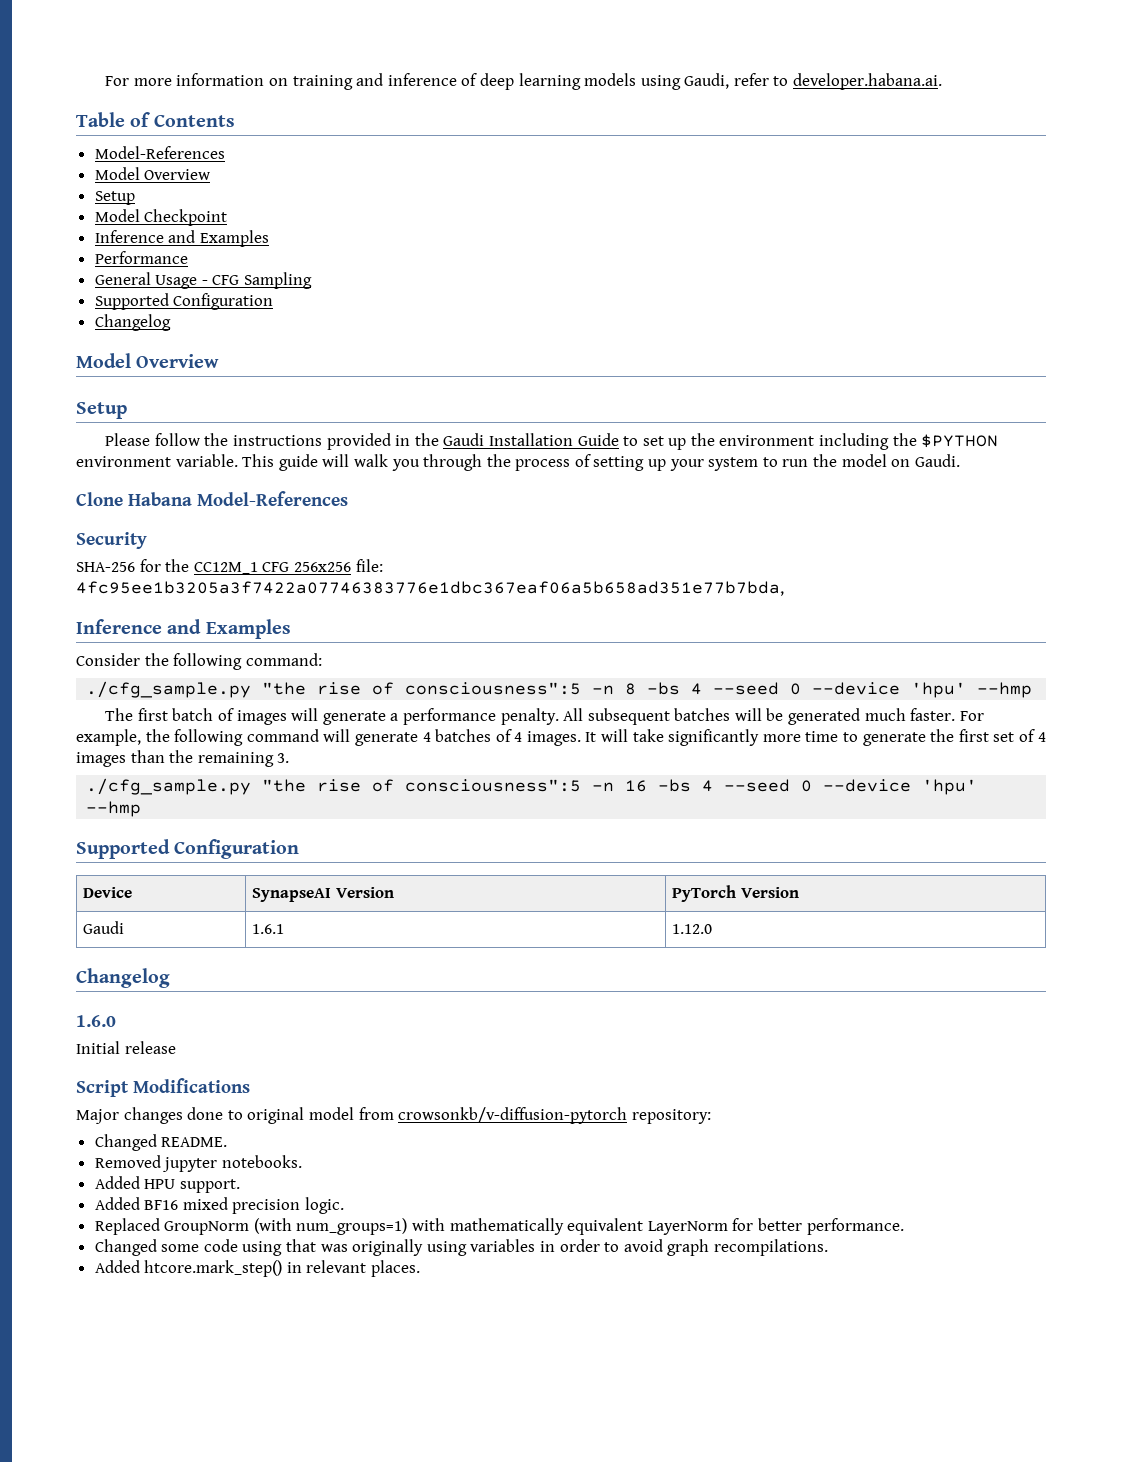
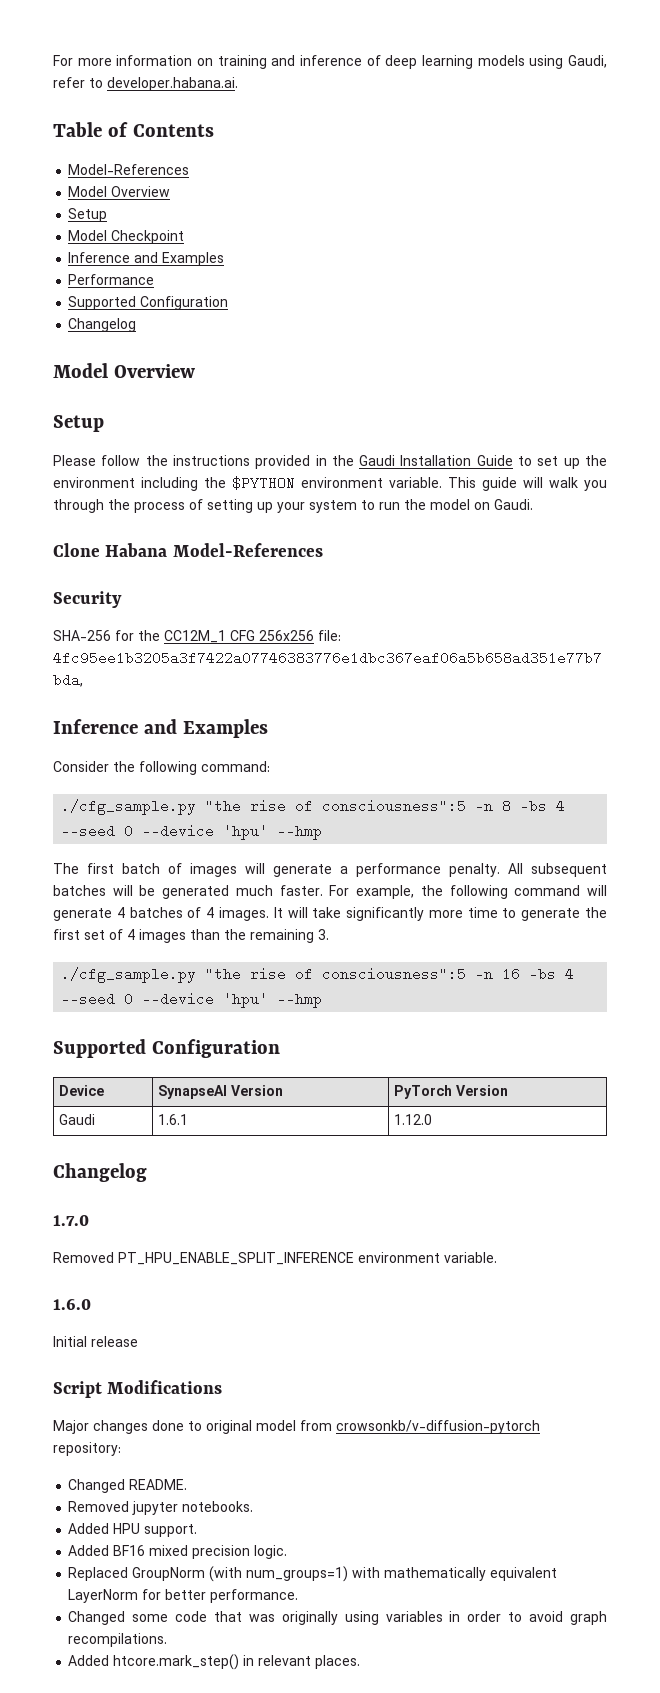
- General Usage - CFG Sampling
+ 1.7.0
+ Removed PT_HPU_ENABLE_SPLIT_INFERENCE environment variable.
- Changed some code using that was originally using variables in order to avoid graph recompilations.
+ Changed some code that was originally using variables in order to avoid graph recompilations.

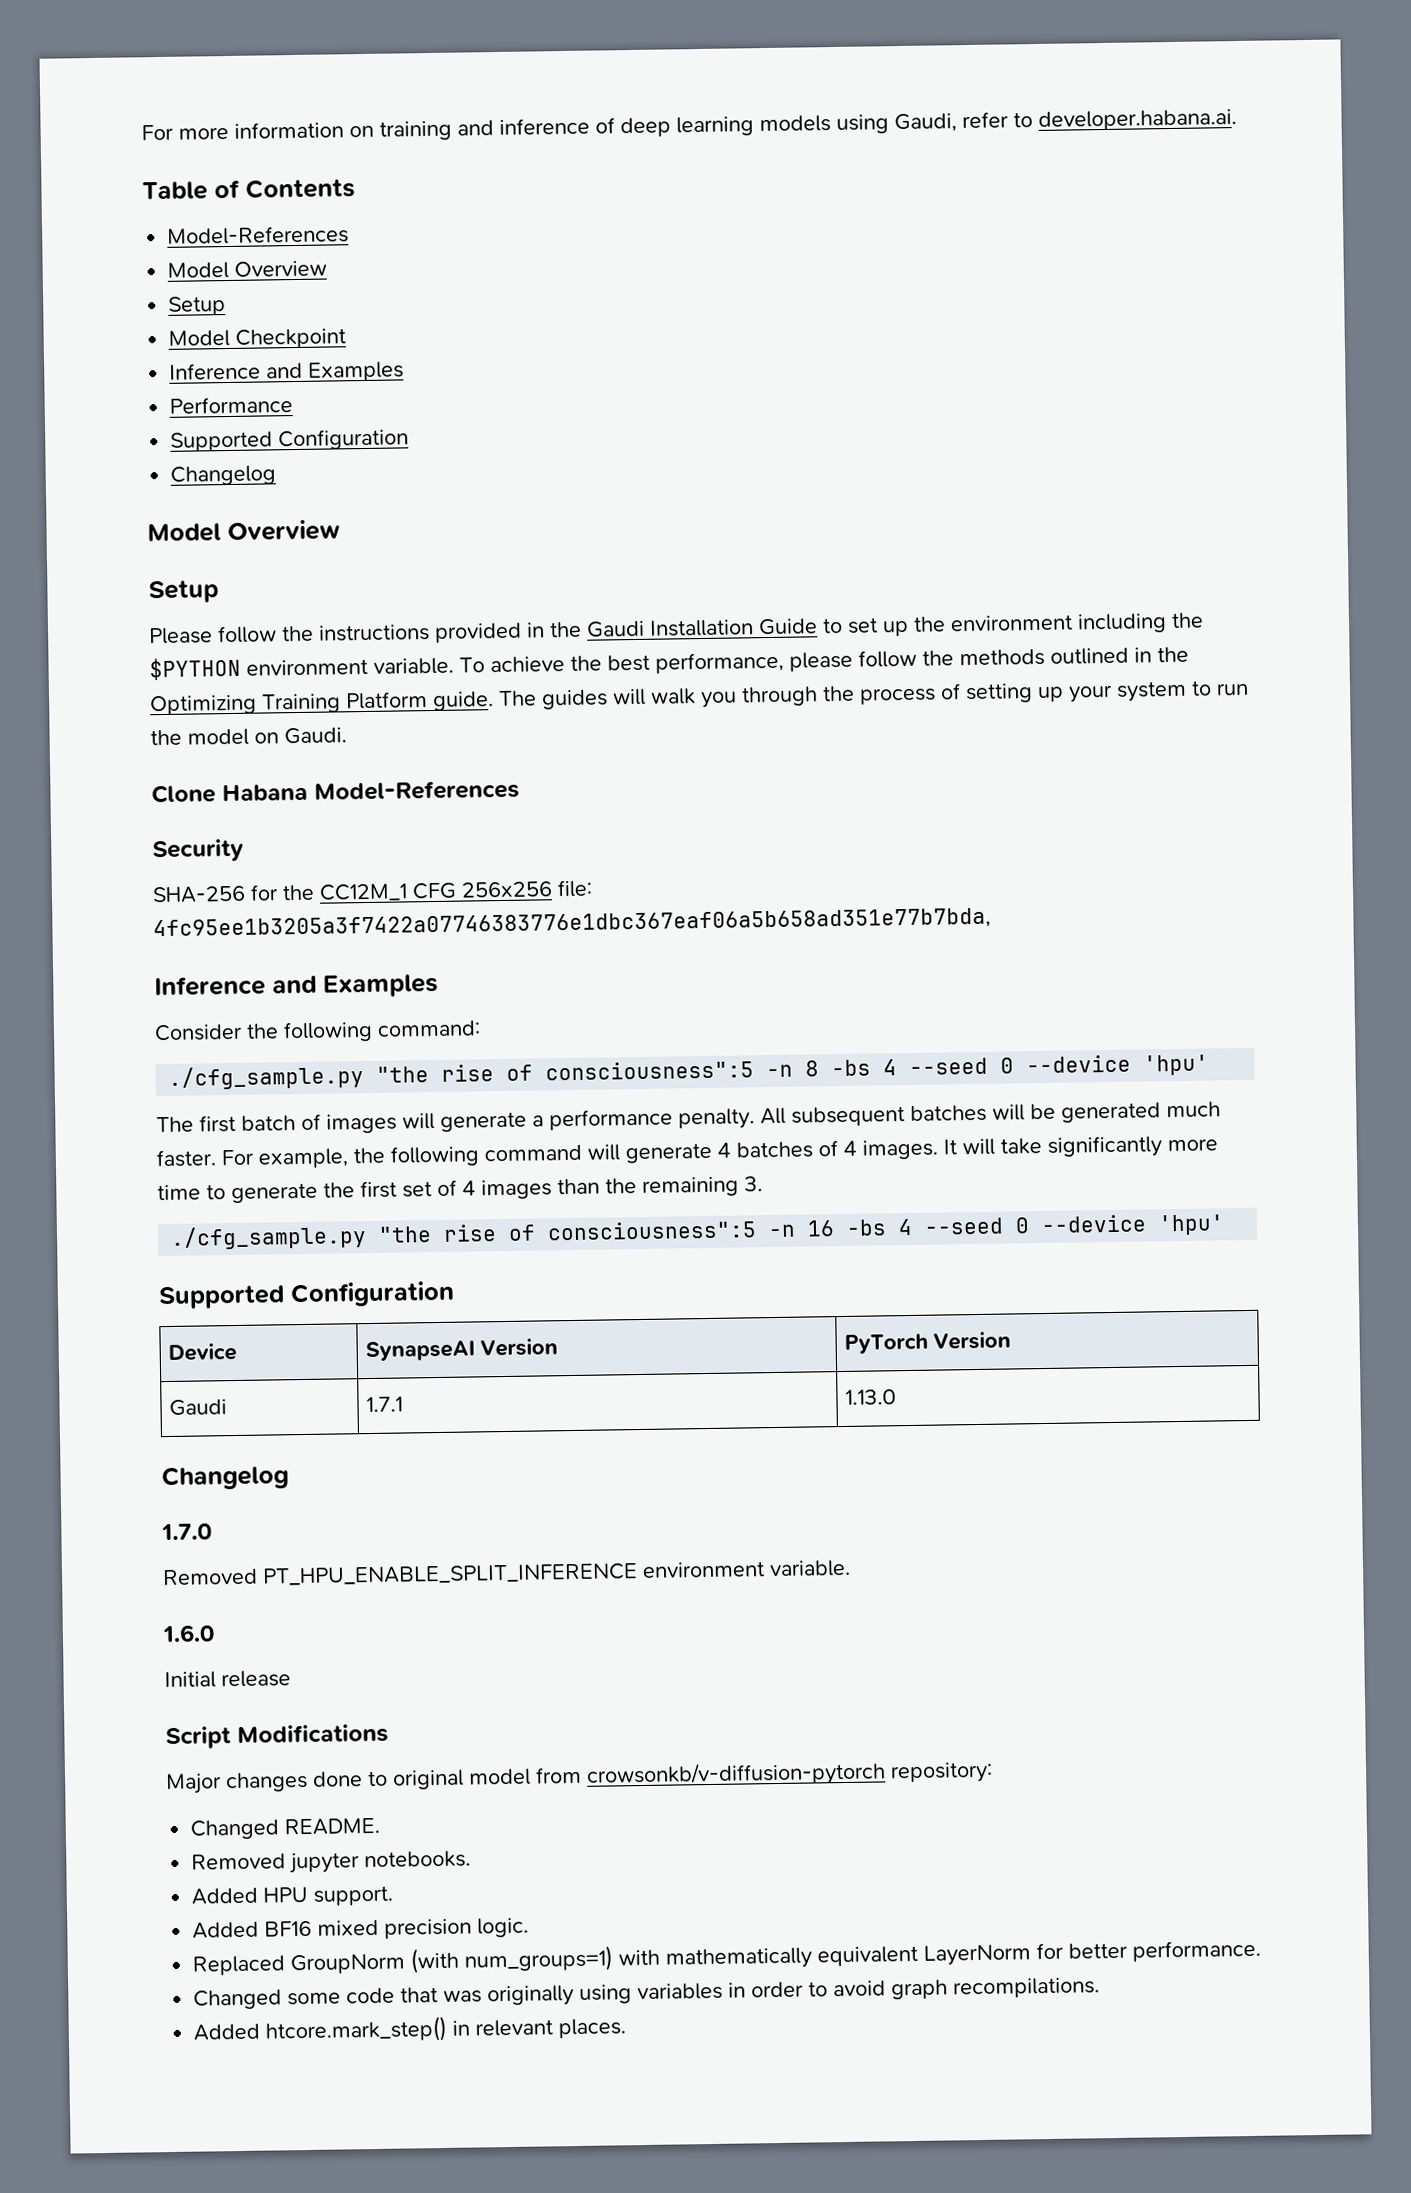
- This guide will walk you through the process of setting up your system to run the model on Gaudi.
+ To achieve the best performance, please follow the methods outlined in the Optimizing Training Platform guide. The guides will walk you through the process of setting up your system to run the model on Gaudi.
- ./cfg_sample.py "the rise of consciousness":5 -n 8 -bs 4 --seed 0 --device 'hpu' --hmp
+ ./cfg_sample.py "the rise of consciousness":5 -n 8 -bs 4 --seed 0 --device 'hpu'
- ./cfg_sample.py "the rise of consciousness":5 -n 16 -bs 4 --seed 0 --device 'hpu' --hmp
+ ./cfg_sample.py "the rise of consciousness":5 -n 16 -bs 4 --seed 0 --device 'hpu'
- Gaudi | 1.6.1 | 1.12.0
+ Gaudi | 1.7.1 | 1.13.0

